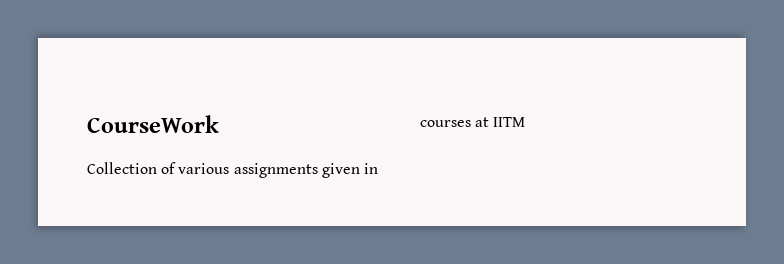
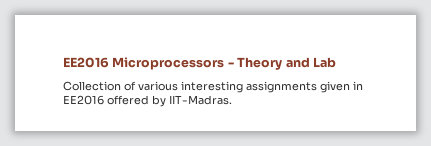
- CourseWork
+ EE2016 Microprocessors - Theory and Lab
- Collection of various assignments given in courses at IITM
+ Collection of various interesting assignments given in EE2016 offered by IIT-Madras.

